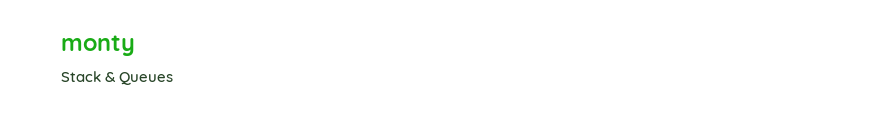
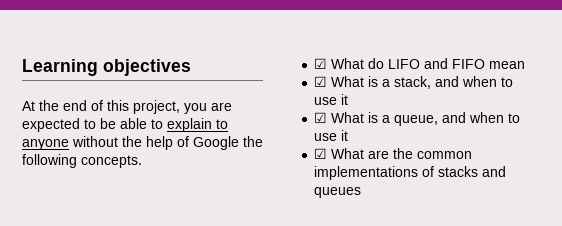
- monty
- Stack & Queues
+ Learning objectives
+ At the end of this project, you are expected to be able to explain to anyone without the help of Google the following concepts.
+ ☑ What do LIFO and FIFO mean
+ ☑ What is a stack, and when to use it
+ ☑ What is a queue, and when to use it
+ ☑ What are the common implementations of stacks and queues

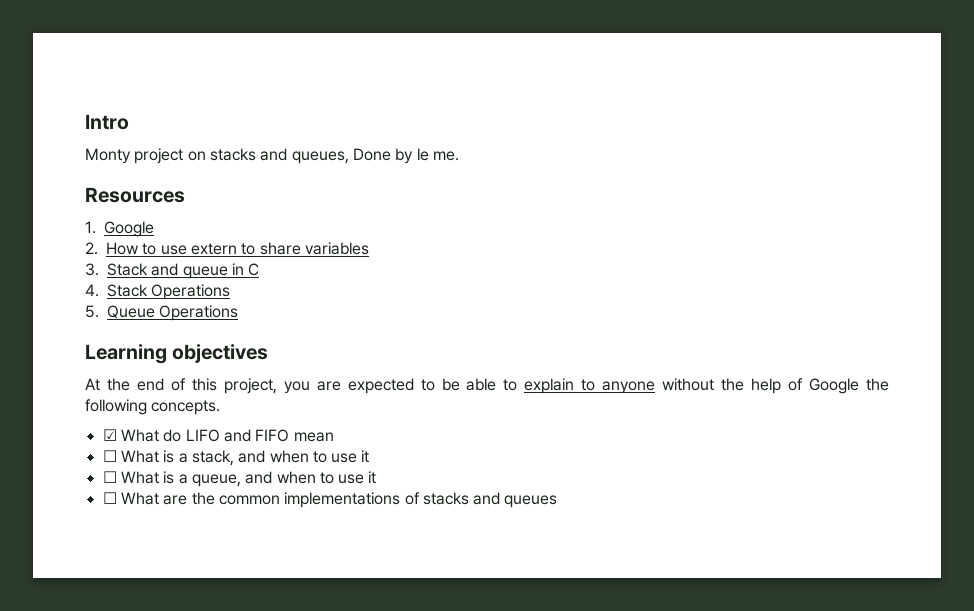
+ Intro
+ Monty project on stacks and queues, Done by le me.
+ Resources
+ 1. Google
+ 2. How to use extern to share variables
+ 3. Stack and queue in C
+ 4. Stack Operations
+ 5. Queue Operations
- ☑ What is a stack, and when to use it
+ ☐ What is a stack, and when to use it
- ☑ What is a queue, and when to use it
+ ☐ What is a queue, and when to use it
- ☑ What are the common implementations of stacks and queues
+ ☐ What are the common implementations of stacks and queues

